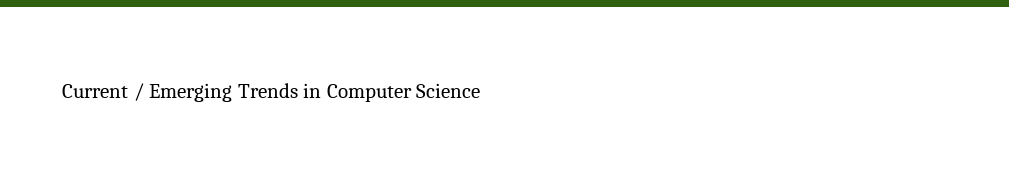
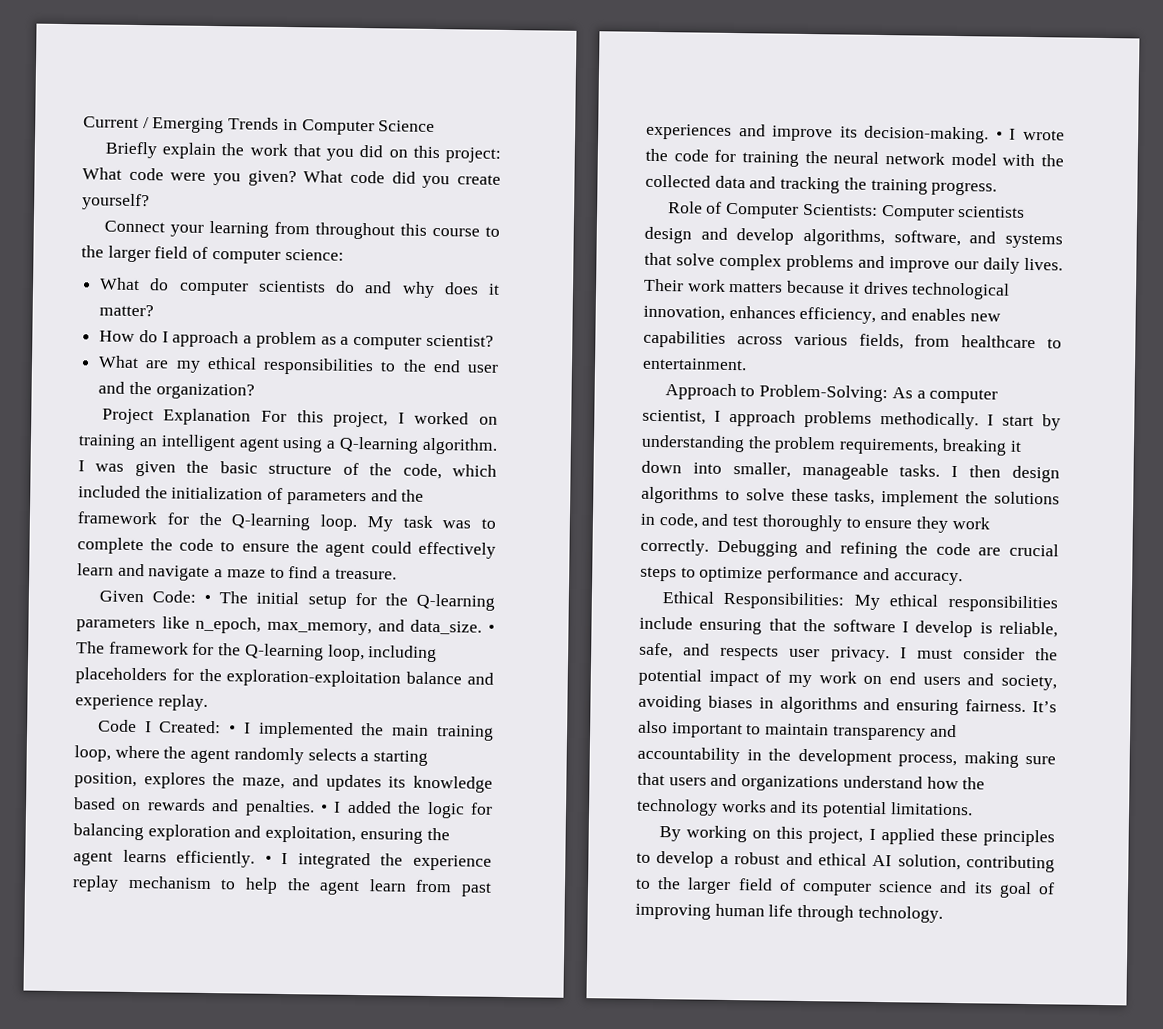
+ Briefly explain the work that you did on this project: What code were you given? What code did you create yourself?
+ Connect your learning from throughout this course to the larger field of computer science:
+ What do computer scientists do and why does it matter?
+ How do I approach a problem as a computer scientist?
+ What are my ethical responsibilities to the end user and the organization?
+ Project Explanation For this project, I worked on training an intelligent agent using a Q-learning algorithm. I was given the basic structure of the code, which included the initialization of parameters and the framework for the Q-learning loop. My task was to complete the code to ensure the agent could effectively learn and navigate a maze to find a treasure.
+ Given Code: • The initial setup for the Q-learning parameters like n_epoch, max_memory, and data_size. • The framework for the Q-learning loop, including placeholders for the exploration-exploitation balance and experience replay.
+ Code I Created: • I implemented the main training loop, where the agent randomly selects a starting position, explores the maze, and updates its knowledge based on rewards and penalties. • I added the logic for balancing exploration and exploitation, ensuring the agent learns efficiently. • I integrated the experience replay mechanism to help the agent learn from past experiences and improve its decision-making. • I wrote the code for training the neural network model with the collected data and tracking the training progress.
+ Role of Computer Scientists: Computer scientists design and develop algorithms, software, and systems that solve complex problems and improve our daily lives. Their work matters because it drives technological innovation, enhances efficiency, and enables new capabilities across various fields, from healthcare to entertainment.
+ Approach to Problem-Solving: As a computer scientist, I approach problems methodically. I start by understanding the problem requirements, breaking it down into smaller, manageable tasks. I then design algorithms to solve these tasks, implement the solutions in code, and test thoroughly to ensure they work correctly. Debugging and refining the code are crucial steps to optimize performance and accuracy.
+ Ethical Responsibilities: My ethical responsibilities include ensuring that the software I develop is reliable, safe, and respects user privacy. I must consider the potential impact of my work on end users and society, avoiding biases in algorithms and ensuring fairness. It’s also important to maintain transparency and accountability in the development process, making sure that users and organizations understand how the technology works and its potential limitations.
+ By working on this project, I applied these principles to develop a robust and ethical AI solution, contributing to the larger field of computer science and its goal of improving human life through technology.

